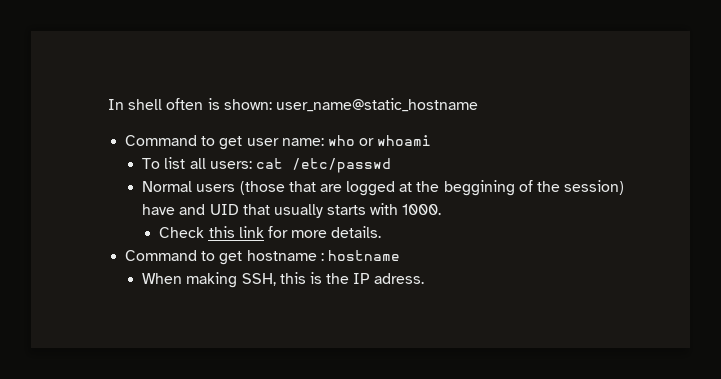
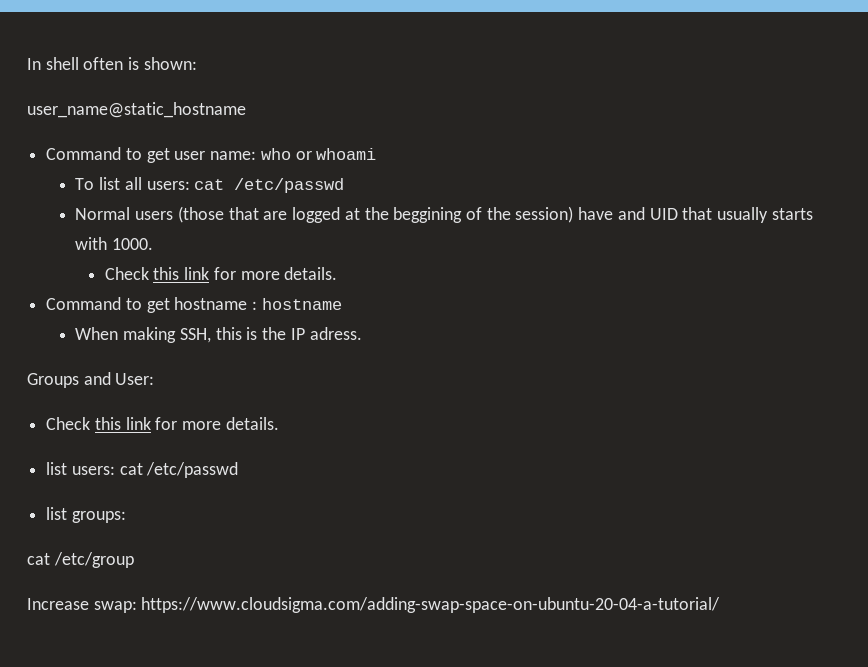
- In shell often is shown: user_name@static_hostname
+ In shell often is shown:
+ user_name@static_hostname
+ Groups and User:
+ Check this link for more details.
+ list users: cat /etc/passwd
+ list groups:
+ cat /etc/group
+ Increase swap: https://www.cloudsigma.com/adding-swap-space-on-ubuntu-20-04-a-tutorial/

